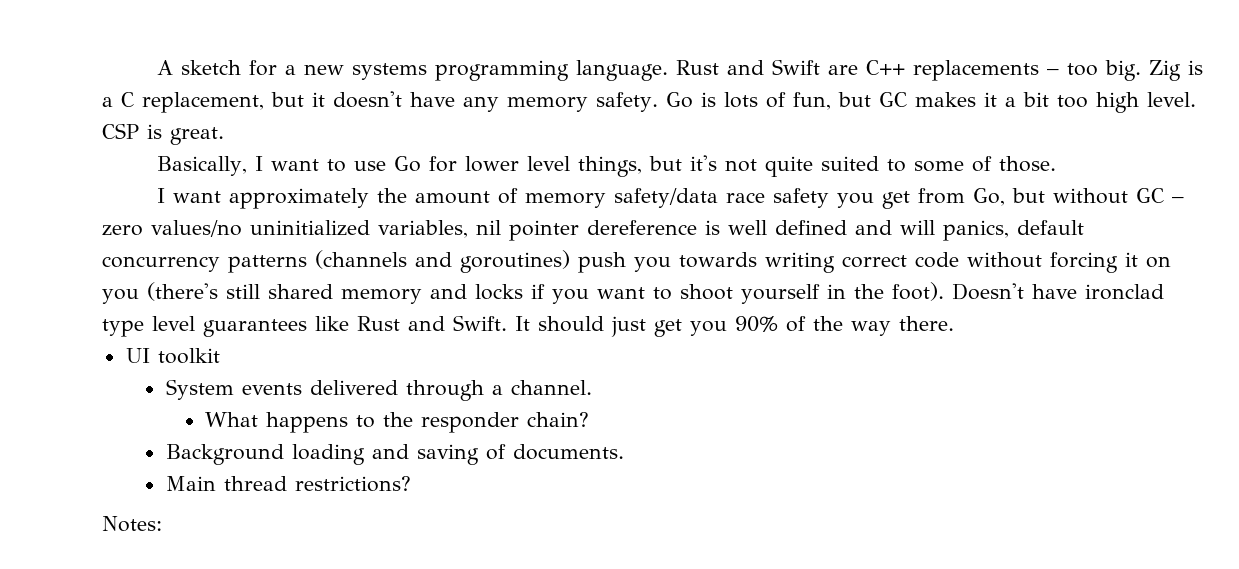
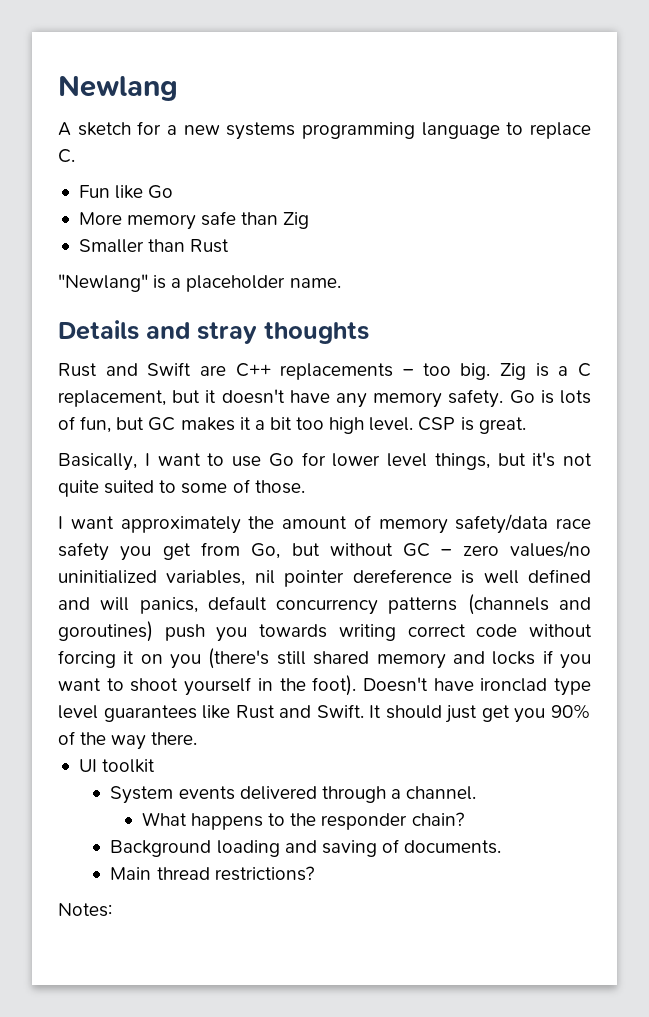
+ Newlang
- A sketch for a new systems programming language. Rust and Swift are C++ replacements – too big.
+ A sketch for a new systems programming language to replace C.
+ Fun like Go
+ More memory safe than Zig
+ Smaller than Rust
+ "Newlang" is a placeholder name.
+ Details and stray thoughts
+ Rust and Swift are C++ replacements – too big.

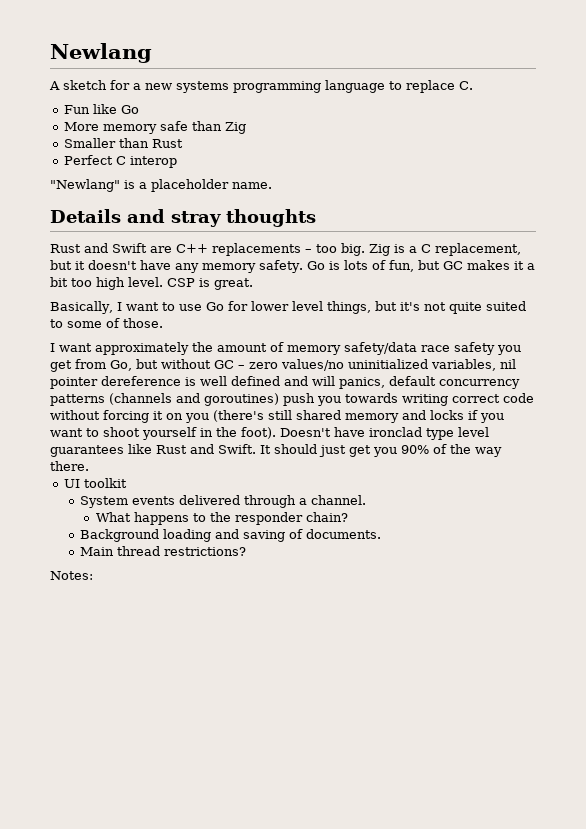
+ Perfect C interop

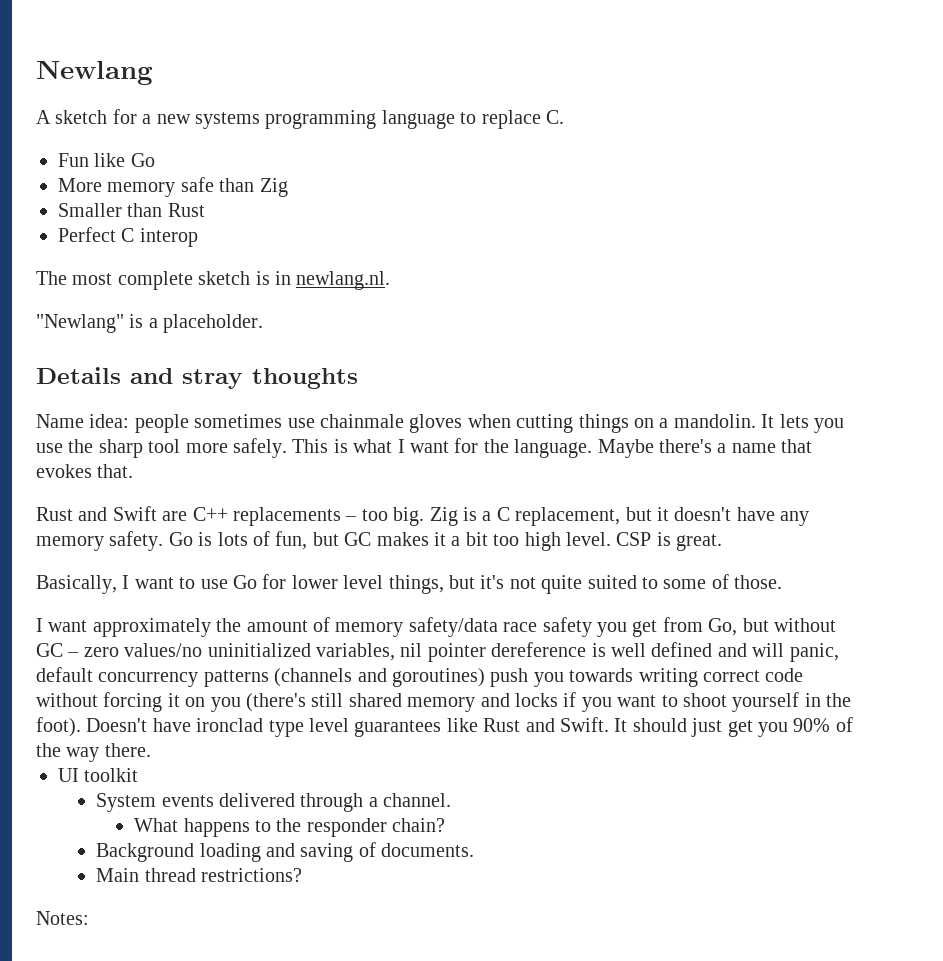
+ The most complete sketch is in newlang.nl.
- "Newlang" is a placeholder name.
+ "Newlang" is a placeholder.
+ Name idea: people sometimes use chainmale gloves when cutting things on a mandolin. It lets you use the sharp tool more safely. This is what I want for the language. Maybe there's a name that evokes that.
- I want approximately the amount of memory safety/data race safety you get from Go, but without GC – zero values/no uninitialized variables, nil pointer dereference is well defined and will panics, default concurrency patterns (channels and goroutines) push you towards writing correct code without forcing it on you (there's still shared memory and locks if you want to shoot yourself in the foot).
+ I want approximately the amount of memory safety/data race safety you get from Go, but without GC – zero values/no uninitialized variables, nil pointer dereference is well defined and will panic, default concurrency patterns (channels and goroutines) push you towards writing correct code without forcing it on you (there's still shared memory and locks if you want to shoot yourself in the foot).

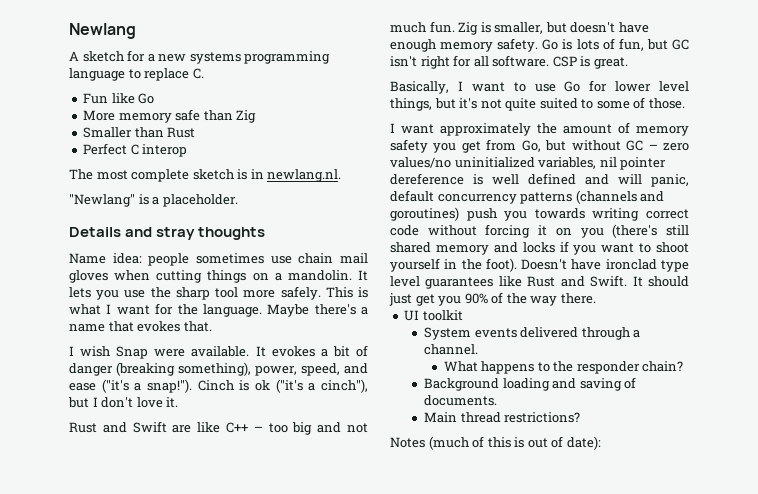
- Name idea: people sometimes use chainmale gloves when cutting things on a mandolin.
+ Name idea: people sometimes use chain mail gloves when cutting things on a mandolin.
- Rust and Swift are C++ replacements – too big. Zig is a C replacement, but it doesn't have any memory safety.
+ I wish Snap were available. It evokes a bit of danger (breaking something), power, speed, and ease ("it's a snap!"). Cinch is ok ("it's a cinch"), but I don't love it.
+ Rust and Swift are like C++ – too big and not much fun. Zig is smaller, but doesn't have enough memory safety.
- Go is lots of fun, but GC makes it a bit too high level.
+ Go is lots of fun, but GC isn't right for all software.
- I want approximately the amount of memory safety/data race safety you get from Go, but without GC – zero values/no uninitialized variables, nil pointer dereference is well defined and will panic, default concurrency patterns (channels and goroutines) push you towards writing correct code without forcing it on you (there's still shared memory and locks if you want to shoot yourself in the foot).
+ I want approximately the amount of memory safety you get from Go, but without GC – zero values/no uninitialized variables, nil pointer dereference is well defined and will panic, default concurrency patterns (channels and goroutines) push you towards writing correct code without forcing it on you (there's still shared memory and locks if you want to shoot yourself in the foot).
- Notes:
+ Notes (much of this is out of date):

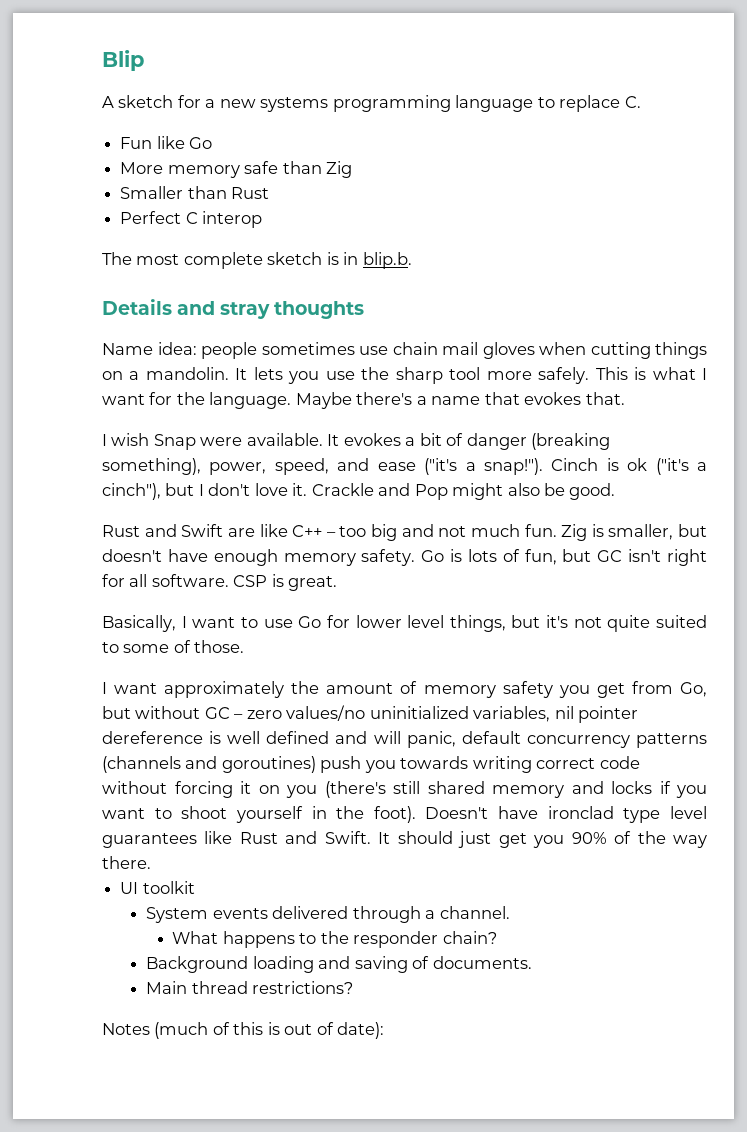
- Newlang
+ Blip
- The most complete sketch is in newlang.nl.
- "Newlang" is a placeholder.
+ The most complete sketch is in blip.b.
+ Crackle and Pop might also be good.

